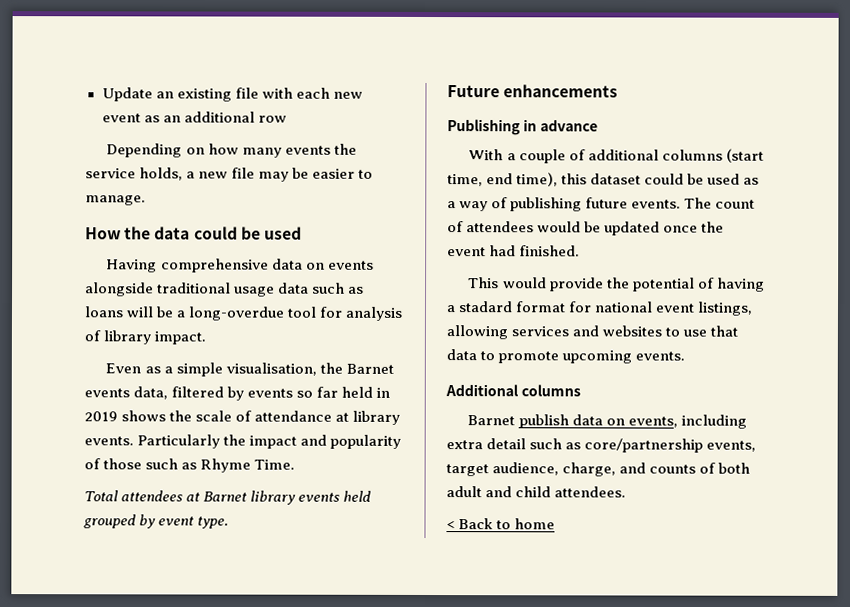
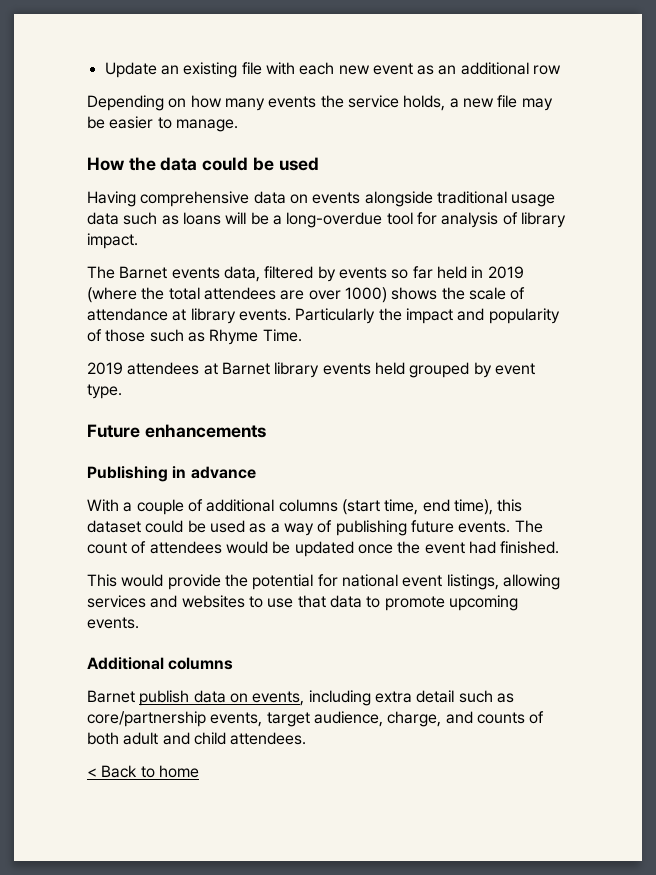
- Even as a simple visualisation, the Barnet events data, filtered by events so far held in 2019 shows the scale of attendance at library events.
+ The Barnet events data, filtered by events so far held in 2019 (where the total attendees are over 1000) shows the scale of attendance at library events.
- Total attendees at Barnet library events held grouped by event type.
+ 2019 attendees at Barnet library events held grouped by event type.
- This would provide the potential of having a stadard format for national event listings, allowing services and websites to use that data to promote upcoming events.
+ This would provide the potential for national event listings, allowing services and websites to use that data to promote upcoming events.

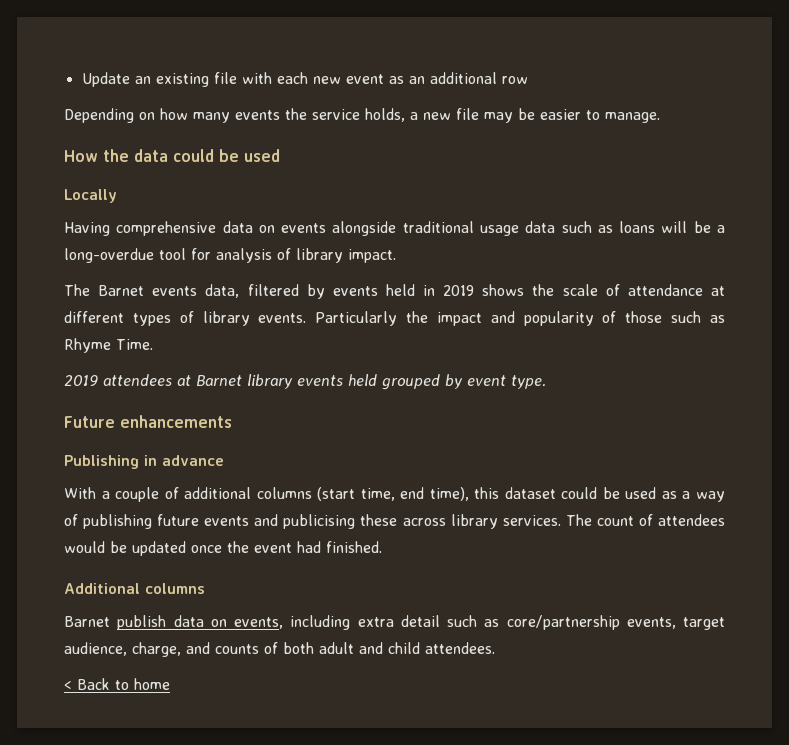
+ Locally
- The Barnet events data, filtered by events so far held in 2019 (where the total attendees are over 1000) shows the scale of attendance at library events.
+ The Barnet events data, filtered by events held in 2019 shows the scale of attendance at different types of library events.
- With a couple of additional columns (start time, end time), this dataset could be used as a way of publishing future events.
+ With a couple of additional columns (start time, end time), this dataset could be used as a way of publishing future events and publicising these across library services.
- This would provide the potential for national event listings, allowing services and websites to use that data to promote upcoming events.

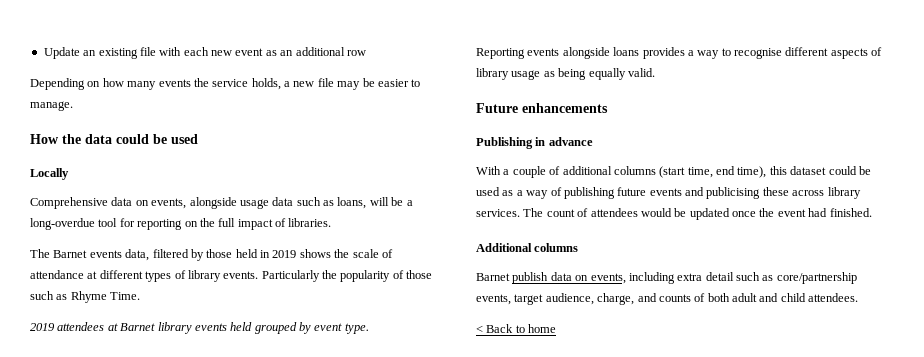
- Having comprehensive data on events alongside traditional usage data such as loans will be a long-overdue tool for analysis of library impact.
+ Comprehensive data on events, alongside usage data such as loans, will be a long-overdue tool for reporting on the full impact of libraries.
- The Barnet events data, filtered by events held in 2019 shows the scale of attendance at different types of library events.
+ The Barnet events data, filtered by those held in 2019 shows the scale of attendance at different types of library events.
- Particularly the impact and popularity of those such as Rhyme Time.
+ Particularly the popularity of those such as Rhyme Time.
+ Reporting events alongside loans provides a way to recognise different aspects of library usage as being equally valid.

